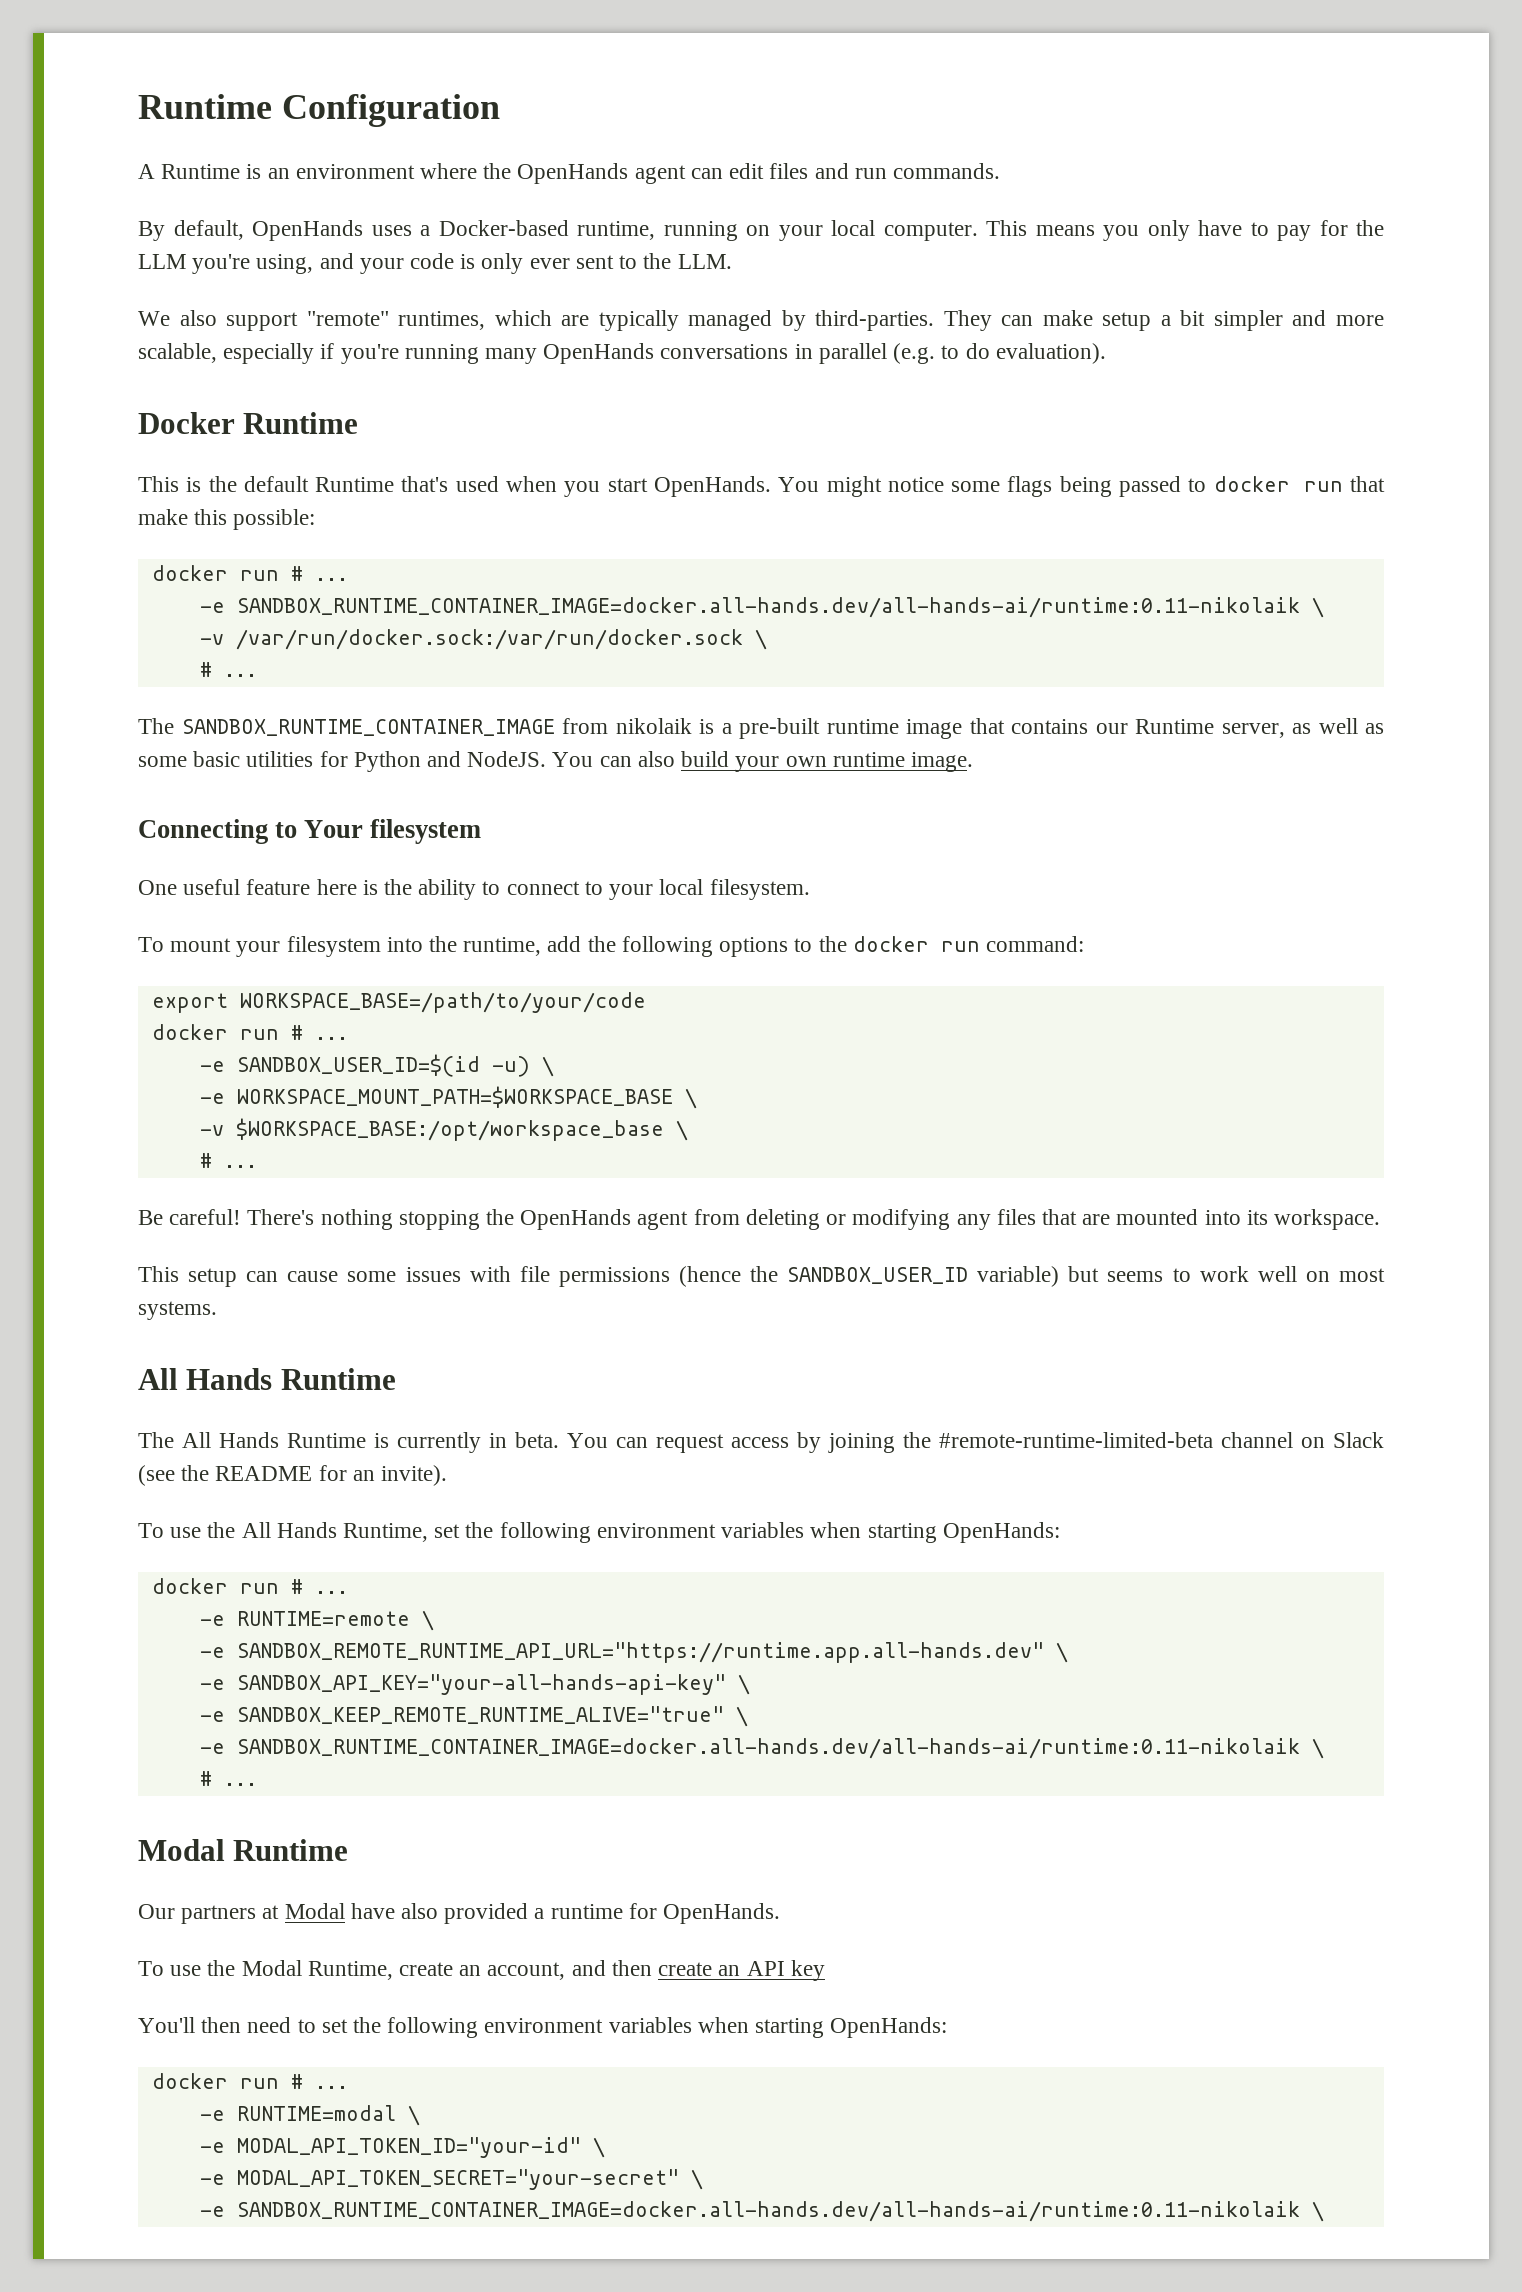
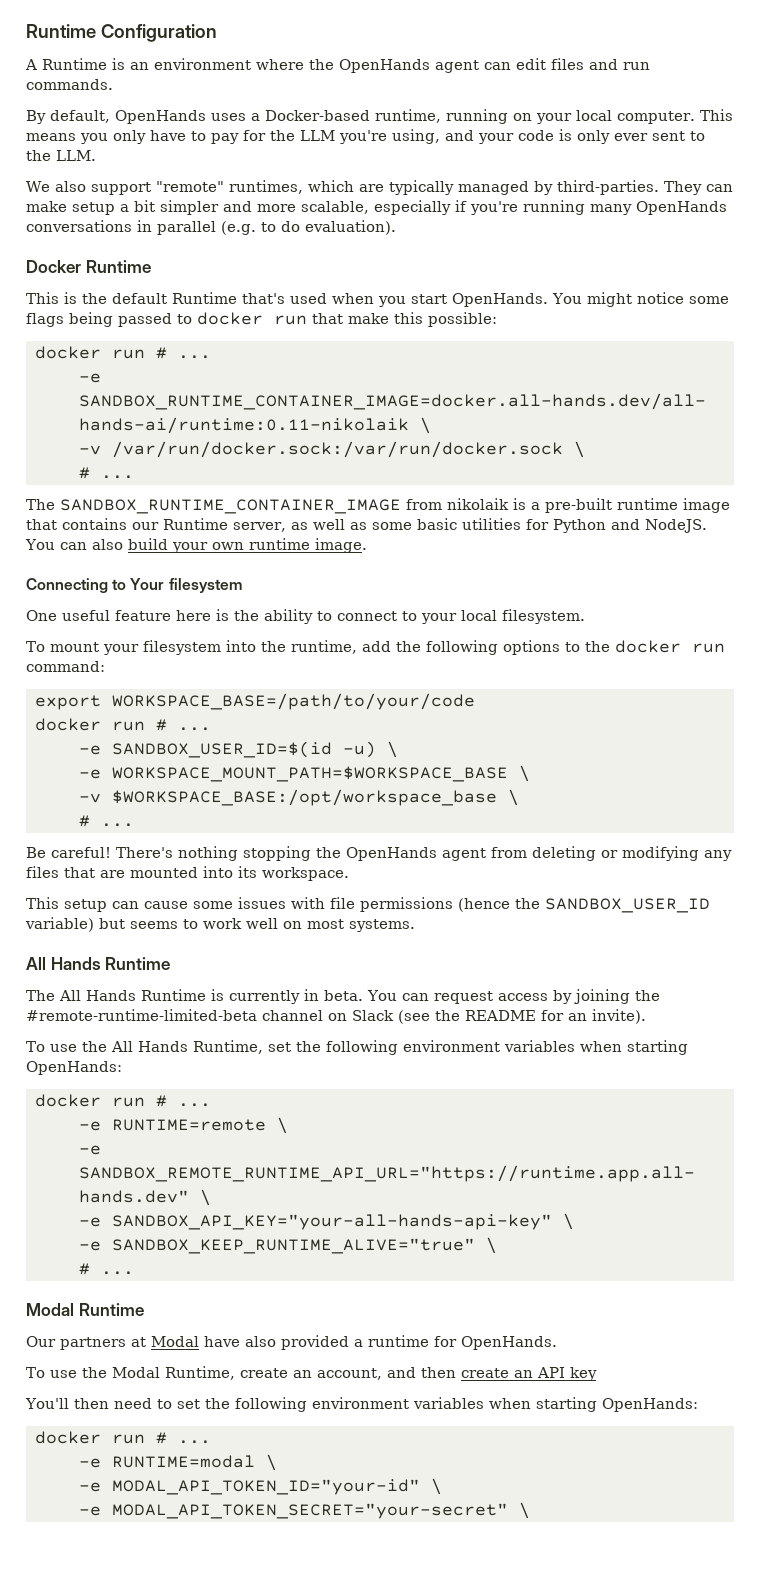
- -e SANDBOX_KEEP_REMOTE_RUNTIME_ALIVE="true" \
- -e SANDBOX_RUNTIME_CONTAINER_IMAGE=docker.all-hands.dev/all-hands-ai/runtime:0.11-nikolaik \
+ -e SANDBOX_KEEP_RUNTIME_ALIVE="true" \
  -e MODAL_API_TOKEN_SECRET="your-secret" \
- -e SANDBOX_RUNTIME_CONTAINER_IMAGE=docker.all-hands.dev/all-hands-ai/runtime:0.11-nikolaik \

